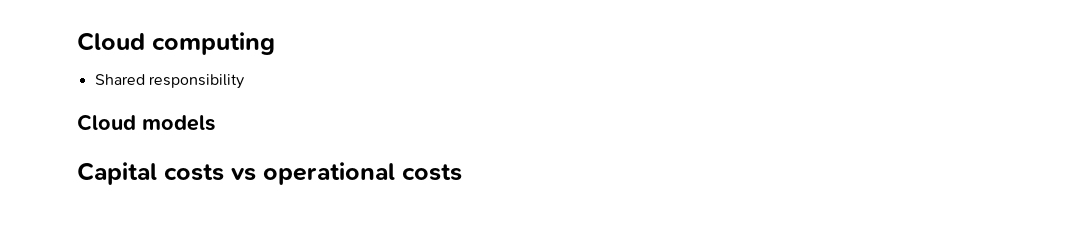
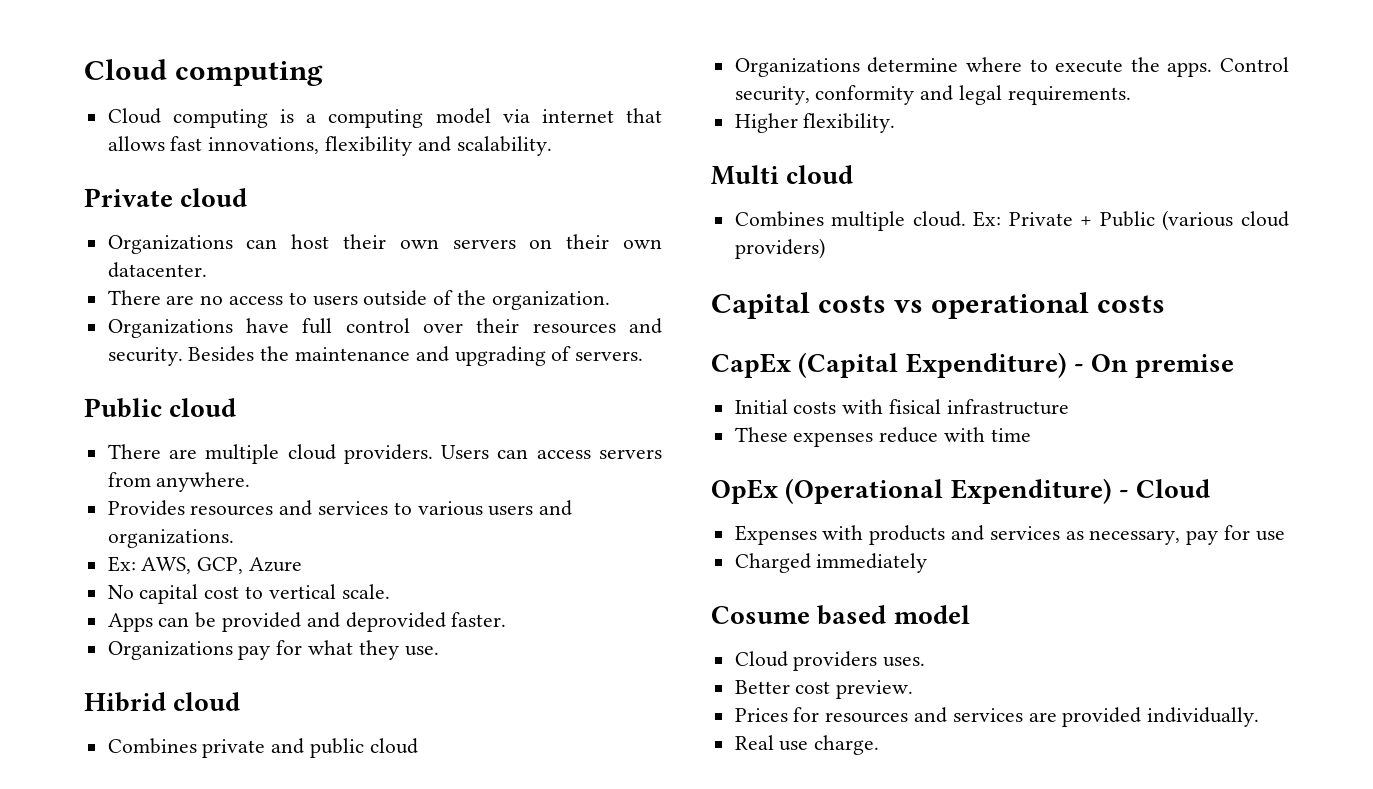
- Shared responsibility
- Cloud models
+ Cloud computing is a computing model via internet that allows fast innovations, flexibility and scalability.
+ Private cloud
+ Organizations can host their own servers on their own datacenter.
+ There are no access to users outside of the organization.
+ Organizations have full control over their resources and security. Besides the maintenance and upgrading of servers.
+ Public cloud
+ There are multiple cloud providers. Users can access servers from anywhere.
+ Provides resources and services to various users and organizations.
+ Ex: AWS, GCP, Azure
+ No capital cost to vertical scale.
+ Apps can be provided and deprovided faster.
+ Organizations pay for what they use.
+ Hibrid cloud
+ Combines private and public cloud
+ Organizations determine where to execute the apps. Control security, conformity and legal requirements.
+ Higher flexibility.
+ Multi cloud
+ Combines multiple cloud. Ex: Private + Public (various cloud providers)
+ CapEx (Capital Expenditure) - On premise
+ Initial costs with fisical infrastructure
+ These expenses reduce with time
+ OpEx (Operational Expenditure) - Cloud
+ Expenses with products and services as necessary, pay for use
+ Charged immediately
+ Cosume based model
+ Cloud providers uses.
+ Better cost preview.
+ Prices for resources and services are provided individually.
+ Real use charge.

